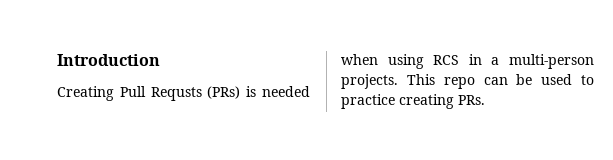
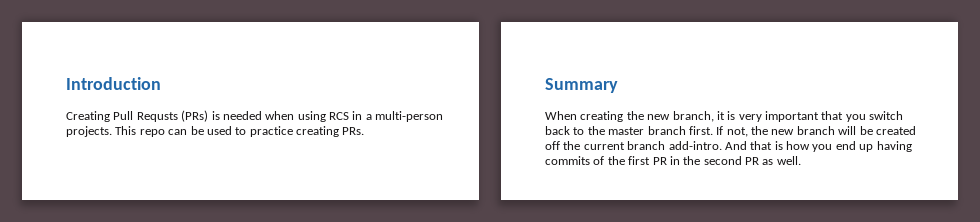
+ Summary
+ When creating the new branch, it is very important that you switch back to the master branch first. If not, the new branch will be created off the current branch add-intro. And that is how you end up having commits of the first PR in the second PR as well.

